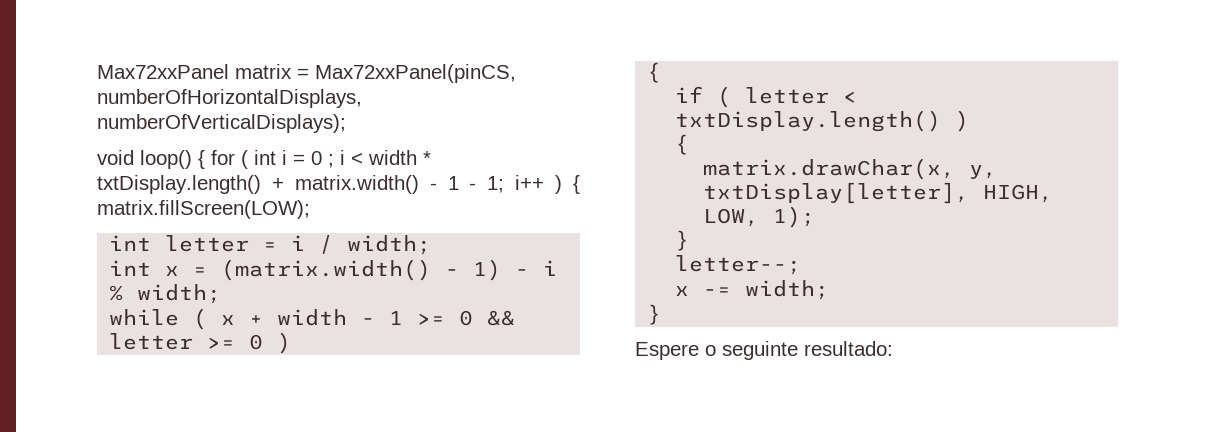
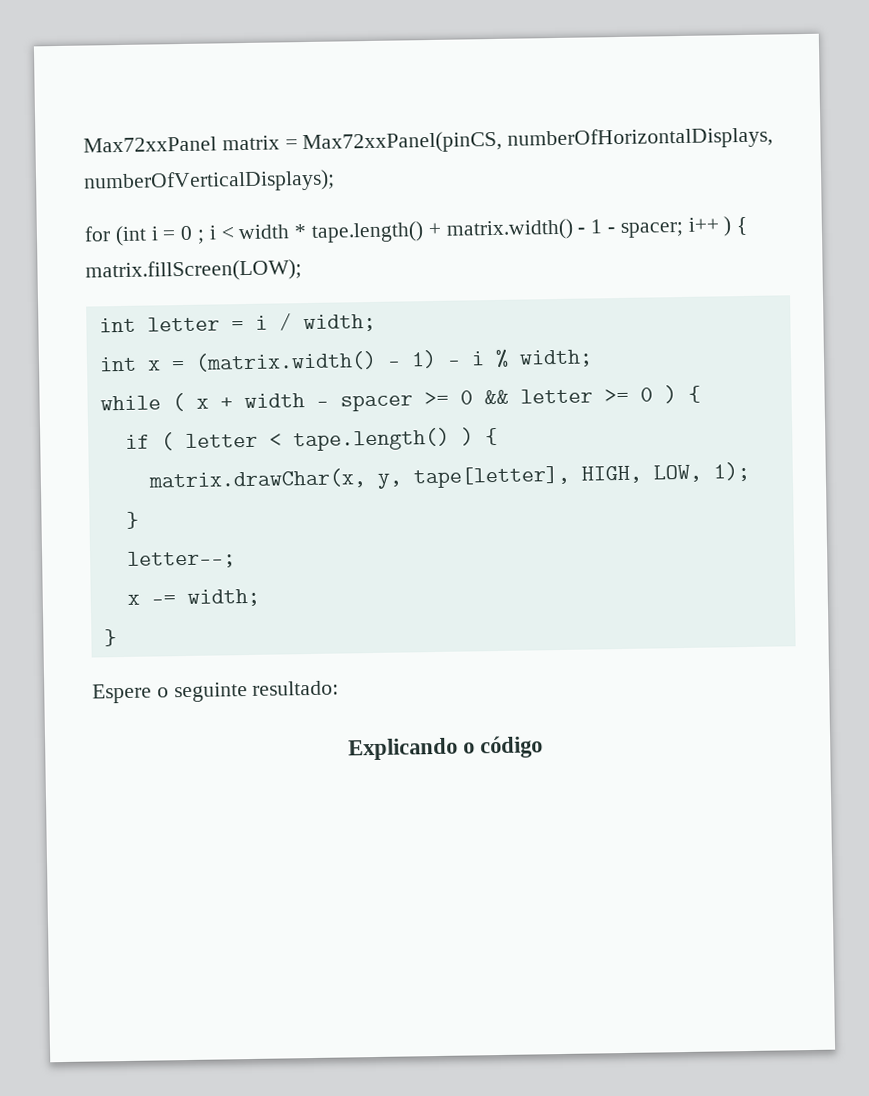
- void loop() { for ( int i = 0 ; i < width * txtDisplay.length() + matrix.width() - 1 - 1; i++ ) { matrix.fillScreen(LOW);
+ for (int i = 0 ; i < width * tape.length() + matrix.width() - 1 - spacer; i++ ) { matrix.fillScreen(LOW);
- while ( x + width - 1 >= 0 && letter >= 0 )
- {
+ while ( x + width - spacer >= 0 && letter >= 0 ) {
- if ( letter < txtDisplay.length() )
- {
+ if ( letter < tape.length() ) {
- matrix.drawChar(x, y, txtDisplay[letter], HIGH, LOW, 1);
+ matrix.drawChar(x, y, tape[letter], HIGH, LOW, 1);
+ Explicando o código

